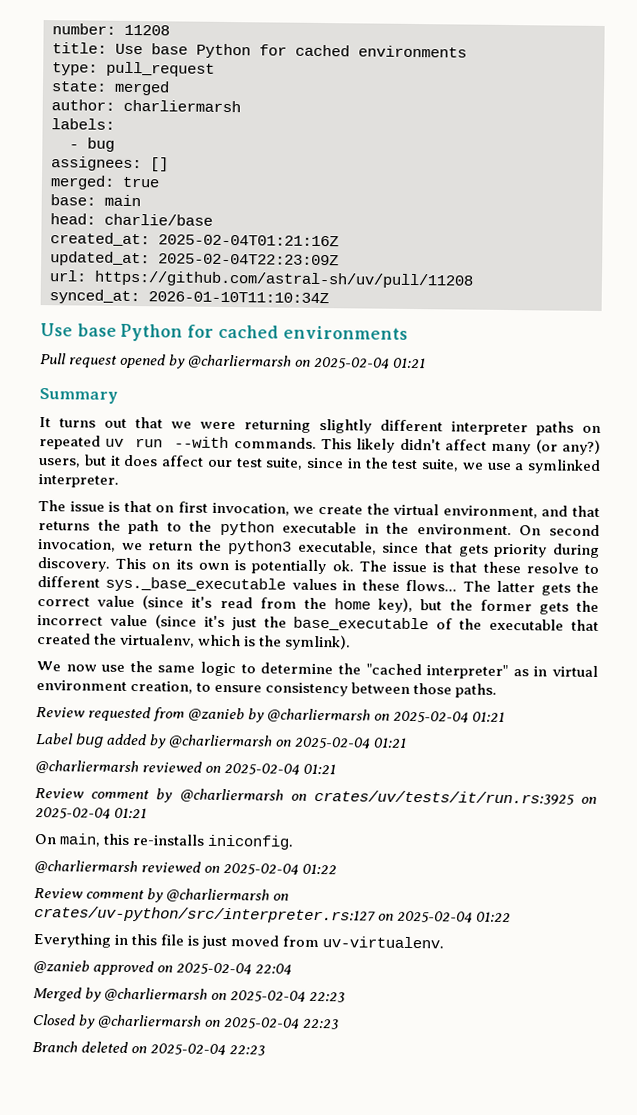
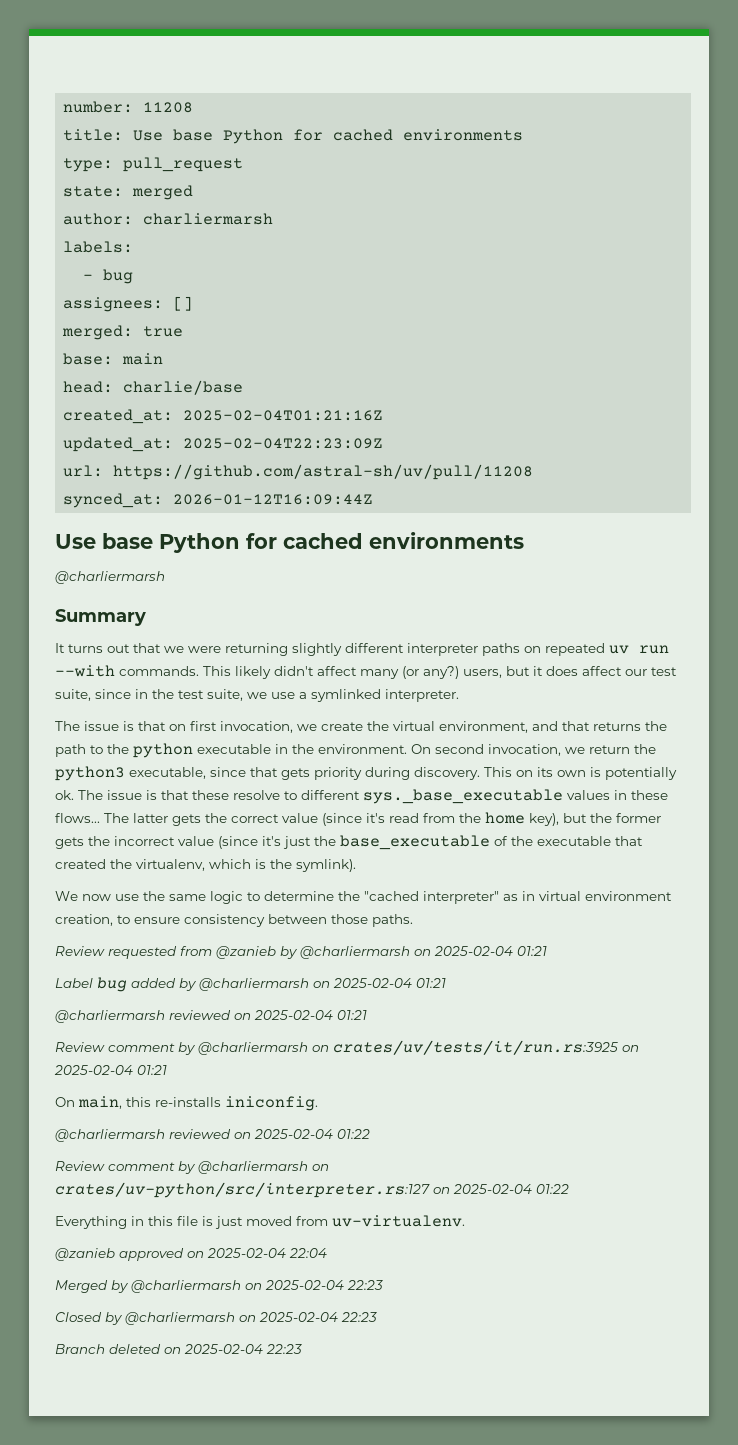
- synced_at: 2026-01-10T11:10:34Z
+ synced_at: 2026-01-12T16:09:44Z
  Use base Python for cached environments
- Pull request opened by @charliermarsh on 2025-02-04 01:21
+ @charliermarsh

